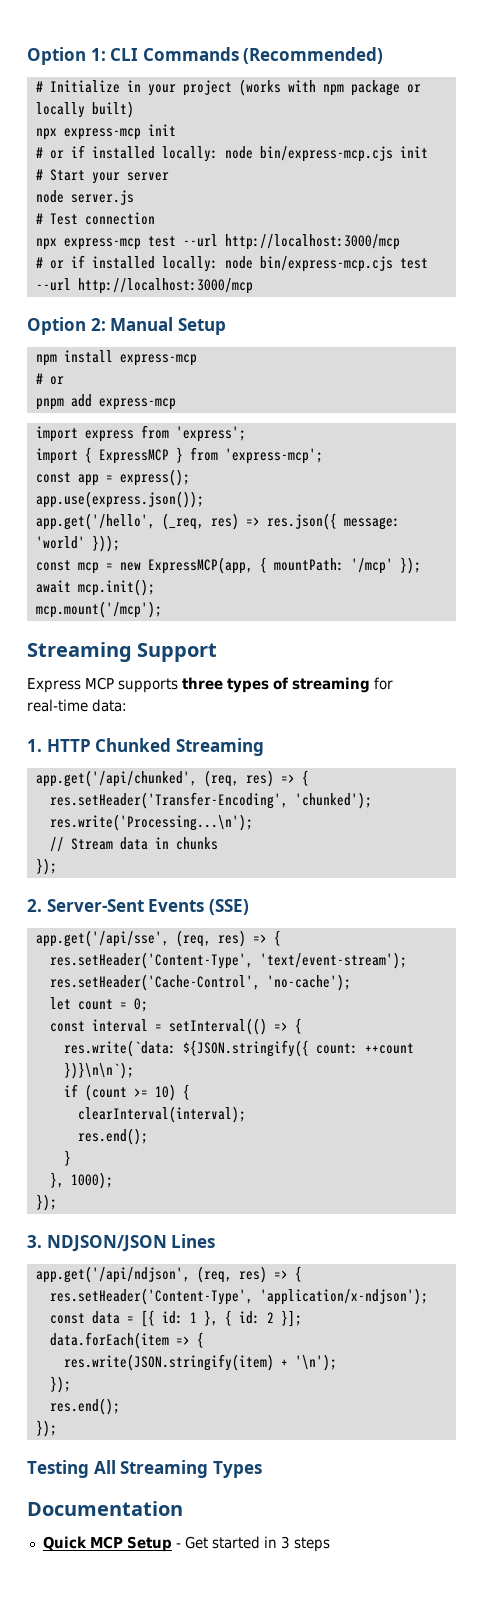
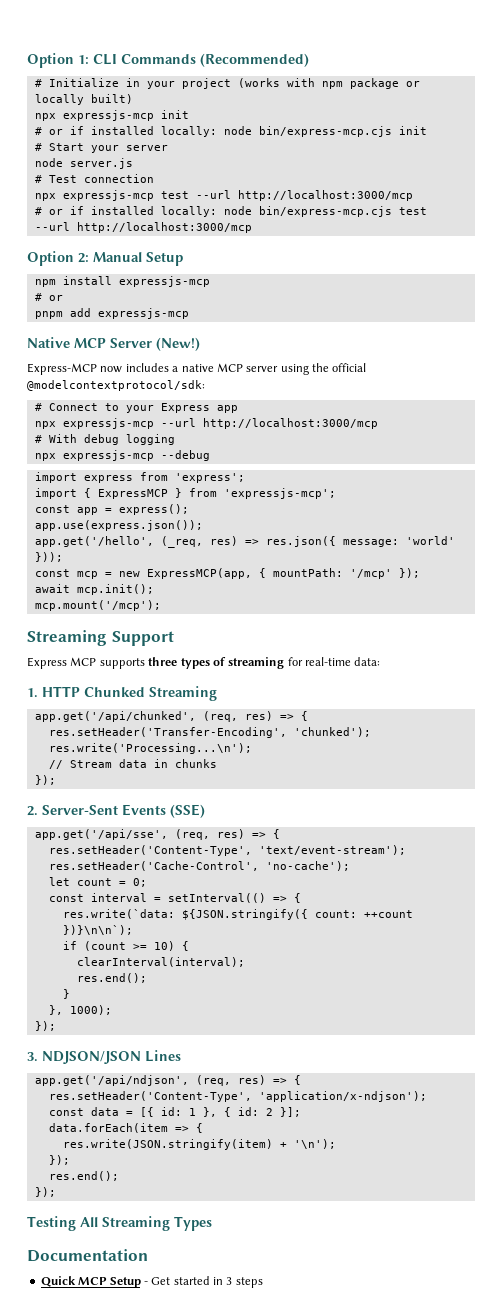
- npx express-mcp init
+ npx expressjs-mcp init
- npx express-mcp test --url http://localhost:3000/mcp
+ npx expressjs-mcp test --url http://localhost:3000/mcp
- npm install express-mcp
+ npm install expressjs-mcp
- pnpm add express-mcp
+ pnpm add expressjs-mcp
+ Native MCP Server (New!)
+ Express-MCP now includes a native MCP server using the official @modelcontextprotocol/sdk:
+ # Connect to your Express app
+ npx expressjs-mcp --url http://localhost:3000/mcp
+ # With debug logging
+ npx expressjs-mcp --debug
- import { ExpressMCP } from 'express-mcp';
+ import { ExpressMCP } from 'expressjs-mcp';

